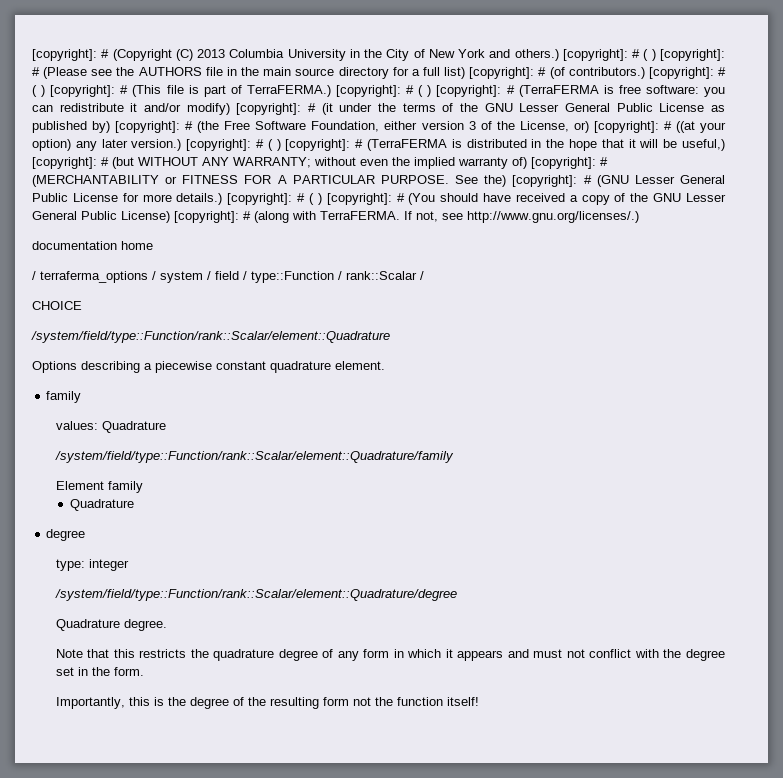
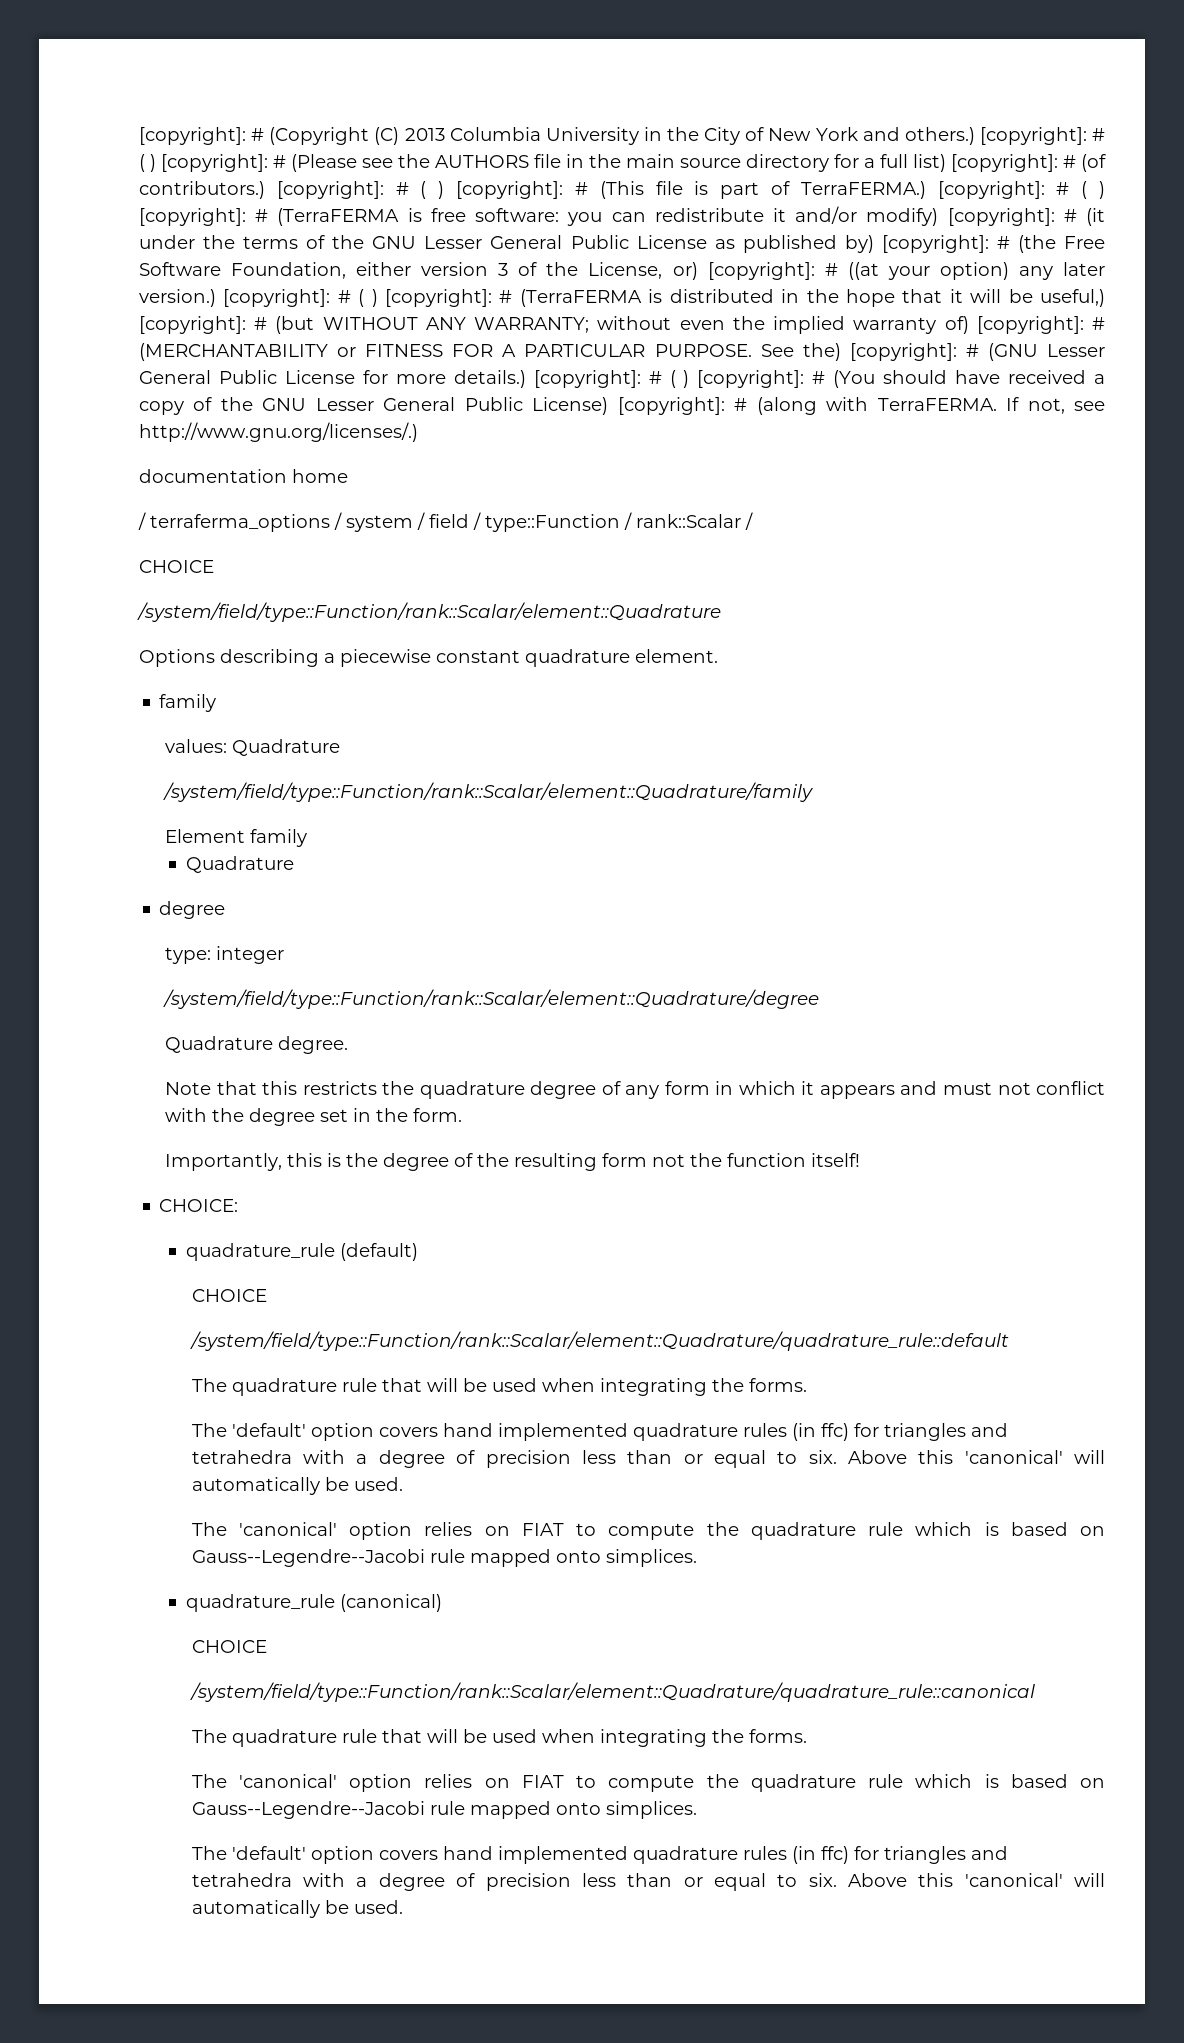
+ CHOICE:
+ quadrature_rule (default)
+ CHOICE
+ /system/field/type::Function/rank::Scalar/element::Quadrature/quadrature_rule::default
+ The quadrature rule that will be used when integrating the forms.
+ The 'default' option covers hand implemented quadrature rules (in ffc) for triangles and tetrahedra with a degree of precision less than or equal to six. Above this 'canonical' will automatically be used.
+ The 'canonical' option relies on FIAT to compute the quadrature rule which is based on Gauss--Legendre--Jacobi rule mapped onto simplices.
+ quadrature_rule (canonical)
+ CHOICE
+ /system/field/type::Function/rank::Scalar/element::Quadrature/quadrature_rule::canonical
+ The quadrature rule that will be used when integrating the forms.
+ The 'canonical' option relies on FIAT to compute the quadrature rule which is based on Gauss--Legendre--Jacobi rule mapped onto simplices.
+ The 'default' option covers hand implemented quadrature rules (in ffc) for triangles and tetrahedra with a degree of precision less than or equal to six. Above this 'canonical' will automatically be used.

